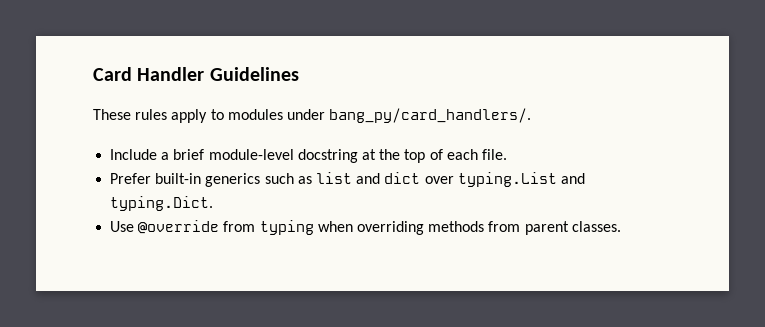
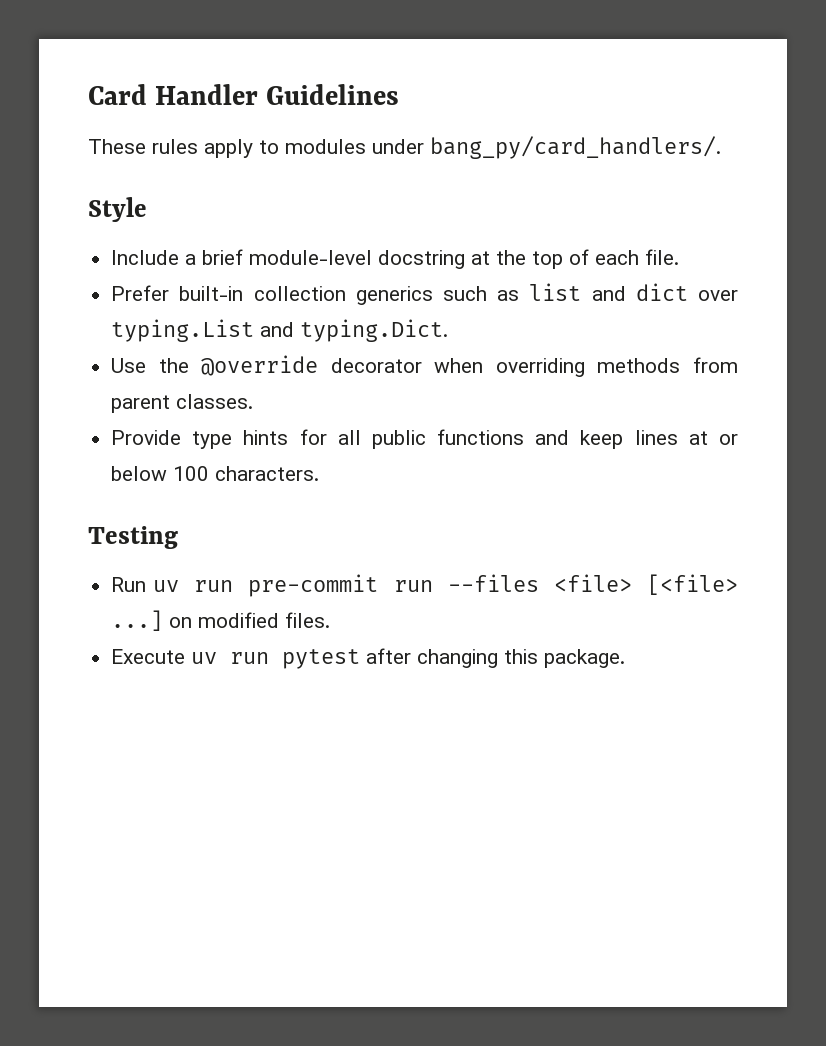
+ Style
- Prefer built-in generics such as list and dict over typing.List and typing.Dict.
+ Prefer built-in collection generics such as list and dict over typing.List and typing.Dict.
- Use @override from typing when overriding methods from parent classes.
+ Use the @override decorator when overriding methods from parent classes.
+ Provide type hints for all public functions and keep lines at or below 100 characters.
+ Testing
+ Run uv run pre-commit run --files <file> [<file> ...] on modified files.
+ Execute uv run pytest after changing this package.

